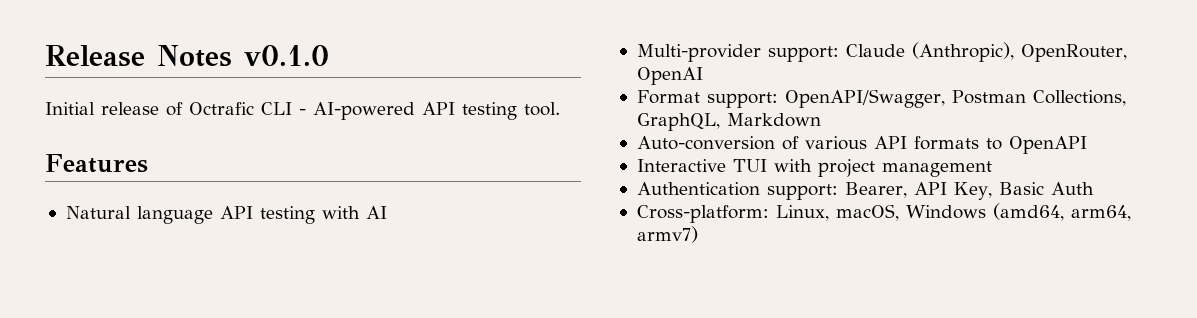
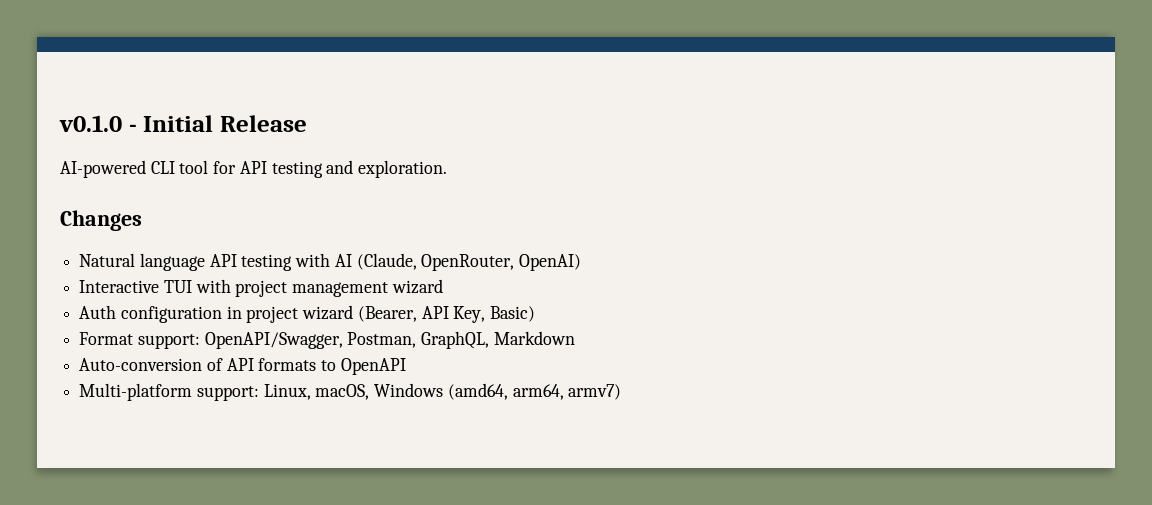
- Release Notes v0.1.0
- Initial release of Octrafic CLI - AI-powered API testing tool.
- Features
+ v0.1.0 - Initial Release
+ AI-powered CLI tool for API testing and exploration.
+ Changes
- Natural language API testing with AI
- Multi-provider support: Claude (Anthropic), OpenRouter, OpenAI
- Format support: OpenAPI/Swagger, Postman Collections, GraphQL, Markdown
- Auto-conversion of various API formats to OpenAPI
+ Natural language API testing with AI (Claude, OpenRouter, OpenAI)
- Interactive TUI with project management
- Authentication support: Bearer, API Key, Basic Auth
- Cross-platform: Linux, macOS, Windows (amd64, arm64, armv7)
+ Interactive TUI with project management wizard
+ Auth configuration in project wizard (Bearer, API Key, Basic)
+ Format support: OpenAPI/Swagger, Postman, GraphQL, Markdown
+ Auto-conversion of API formats to OpenAPI
+ Multi-platform support: Linux, macOS, Windows (amd64, arm64, armv7)

